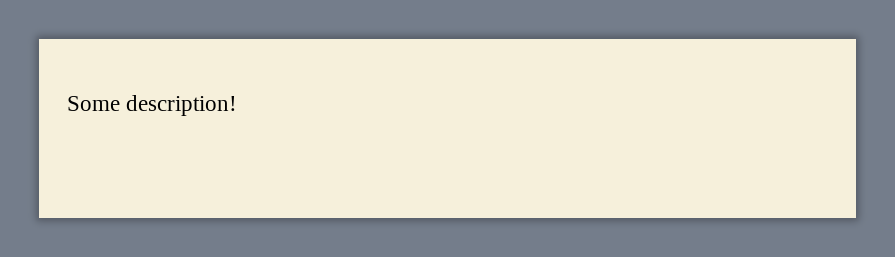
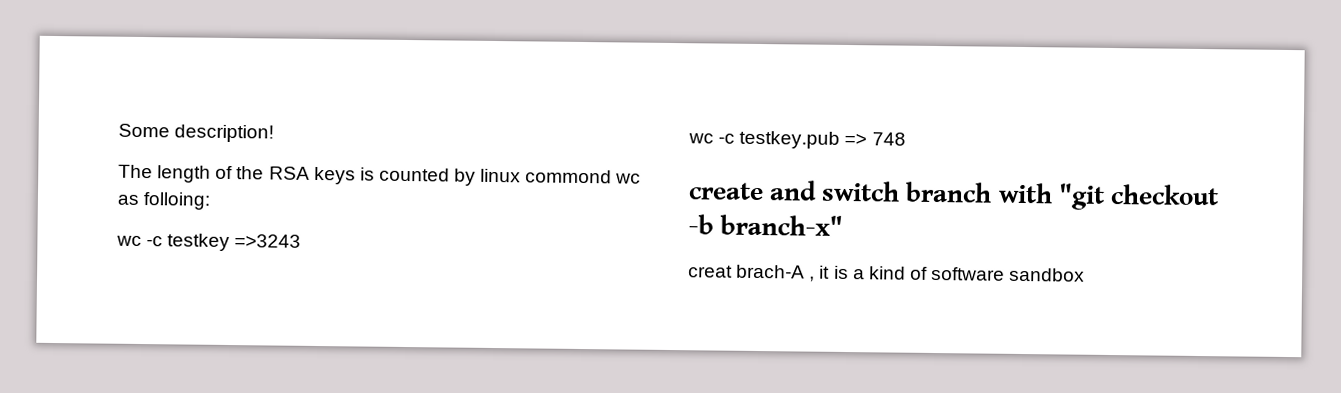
+ The length of the RSA keys is counted by linux commond wc as folloing:
+ wc -c testkey =>3243
+ wc -c testkey.pub => 748
+ create and switch branch with "git checkout -b branch-x"
+ creat brach-A , it is a kind of software sandbox

